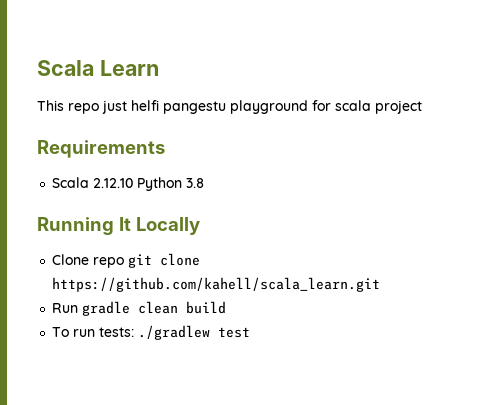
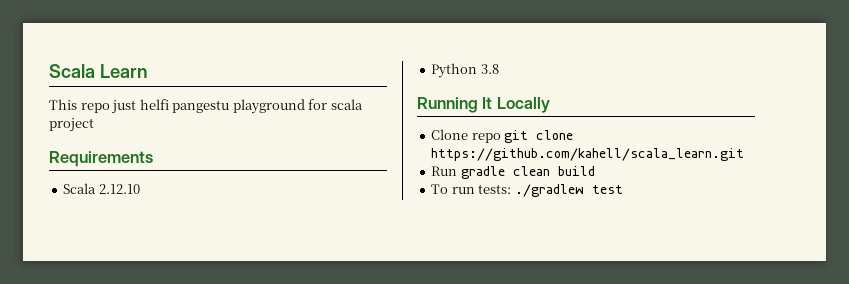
- Scala 2.12.10 Python 3.8
+ Scala 2.12.10
+ Python 3.8

